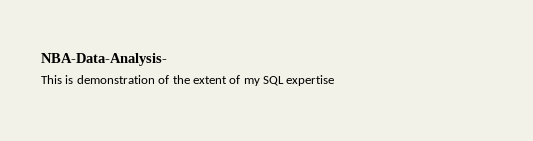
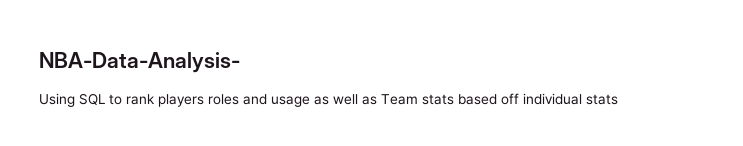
- This is demonstration of the extent of my SQL expertise
+ Using SQL to rank players roles and usage as well as Team stats based off individual stats

